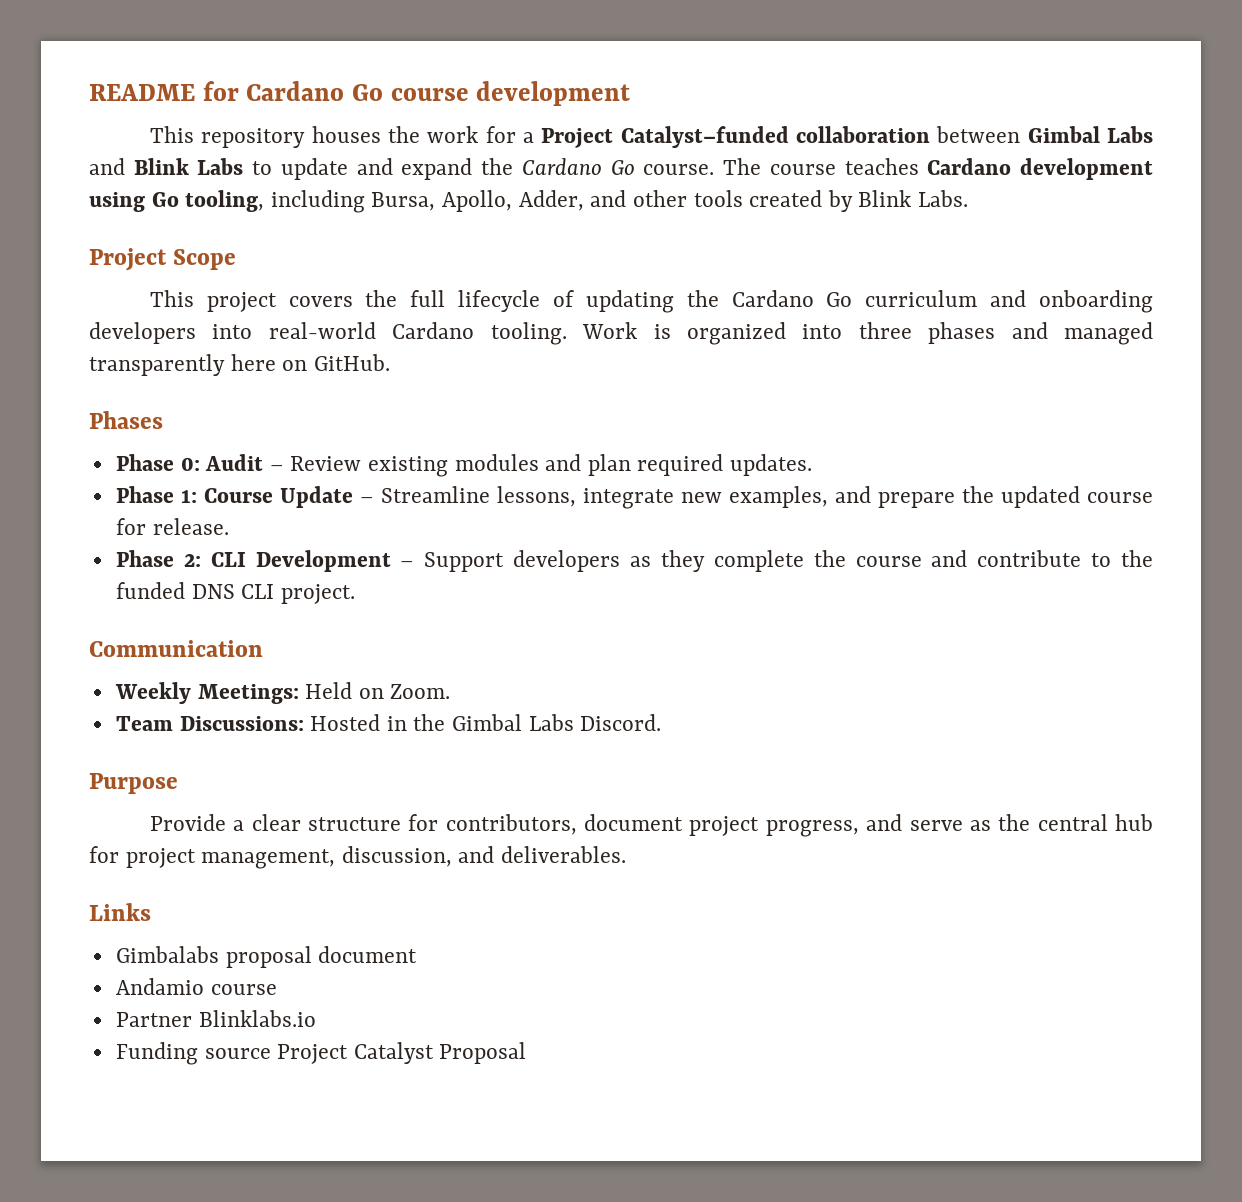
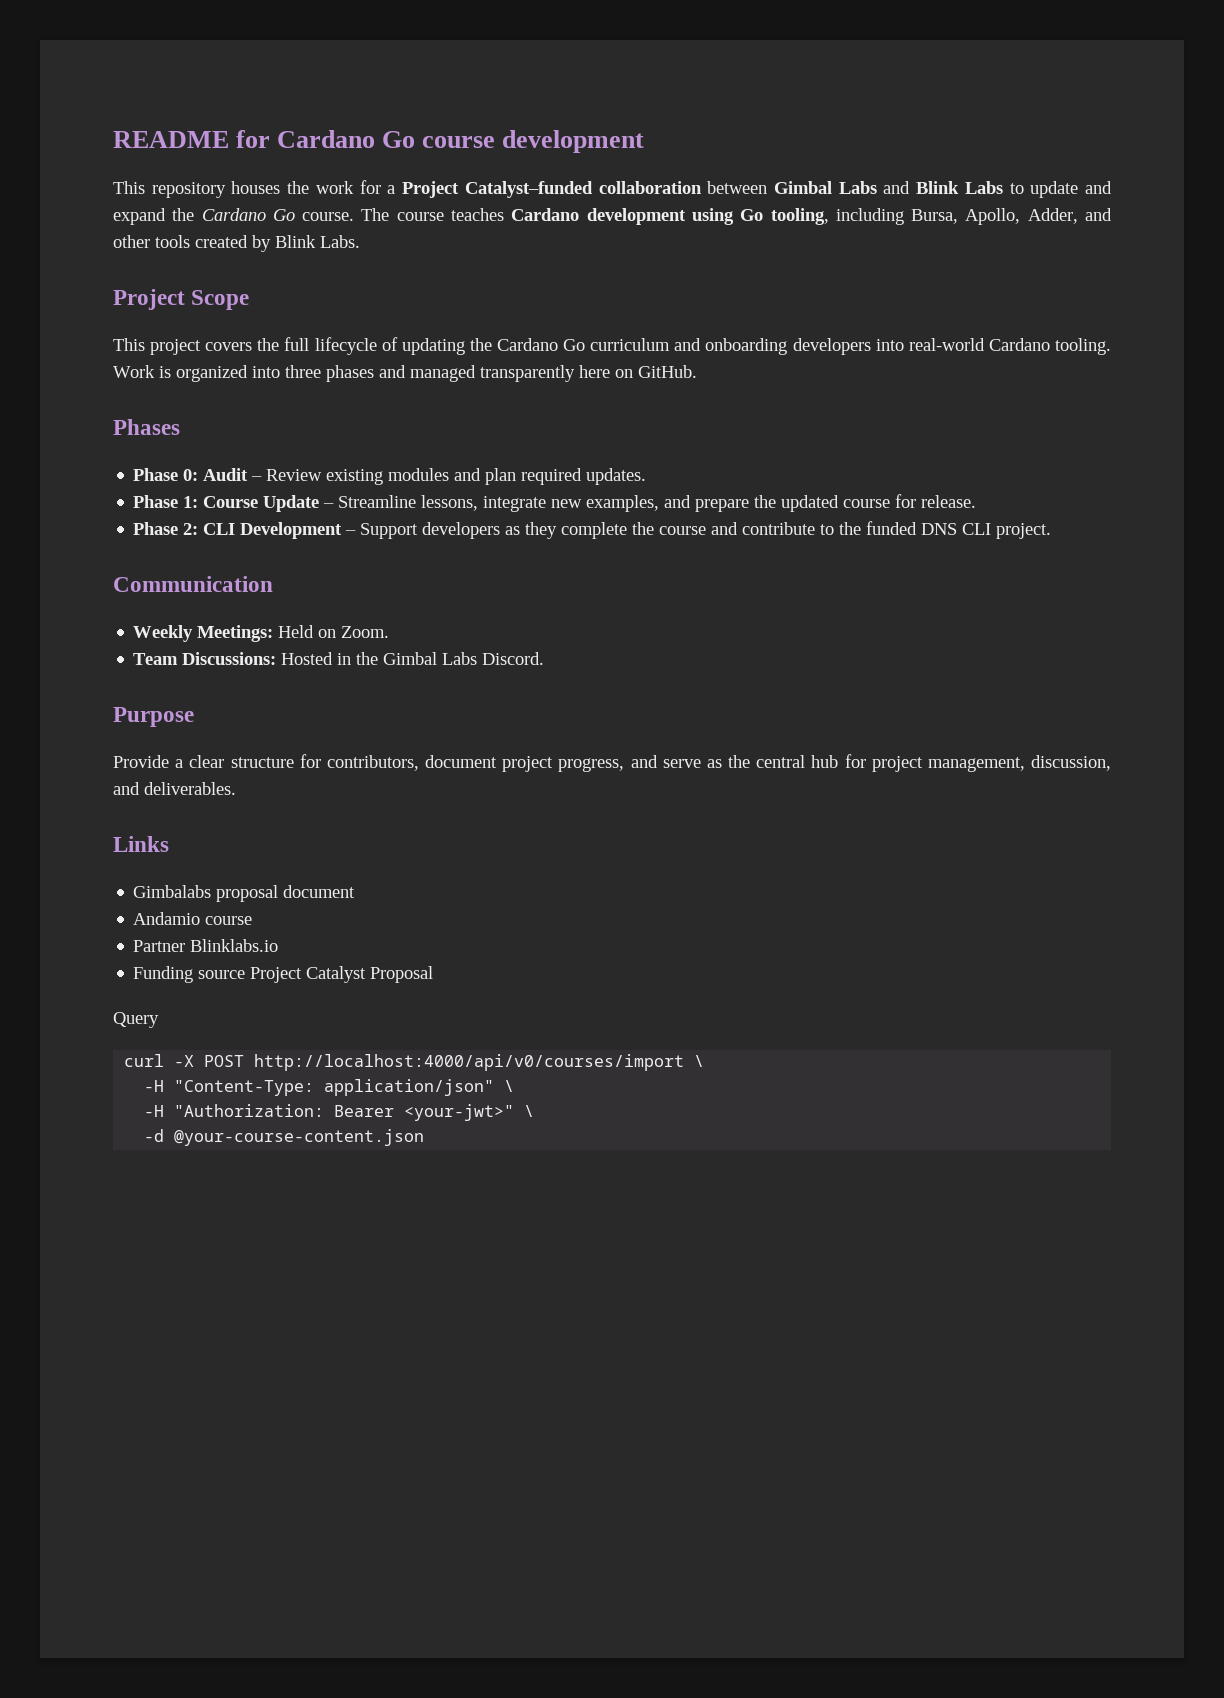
+ Query
+ curl -X POST http://localhost:4000/api/v0/courses/import \
+ -H "Content-Type: application/json" \
+ -H "Authorization: Bearer <your-jwt>" \
+ -d @your-course-content.json

